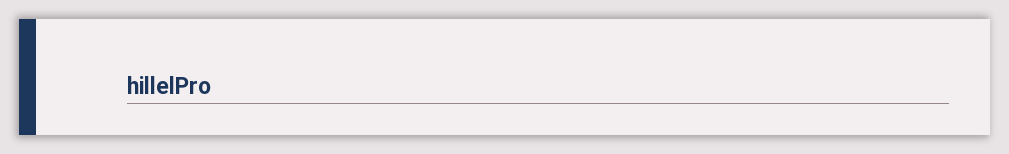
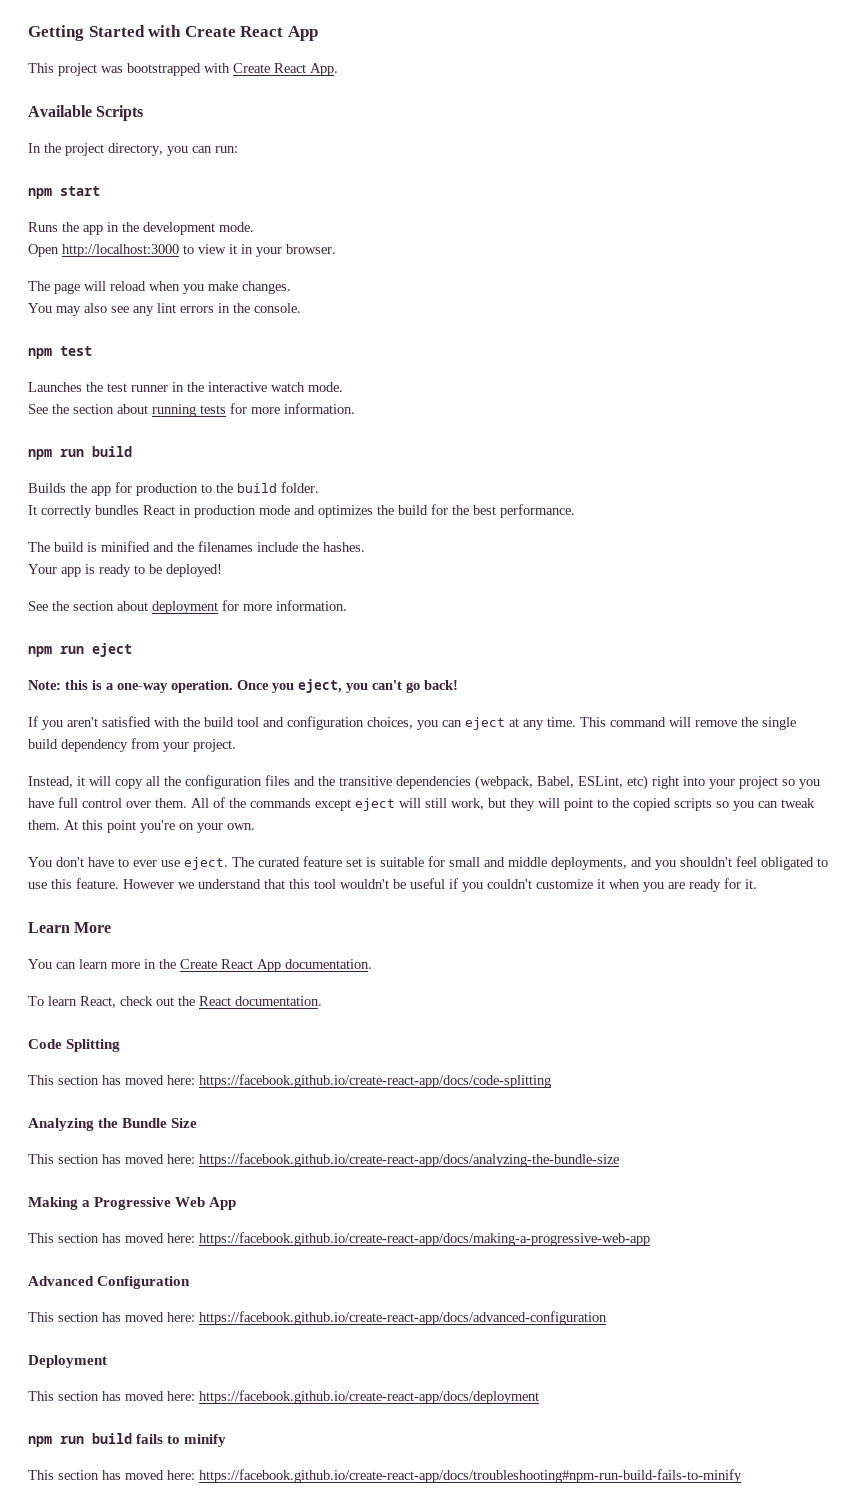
- hillelPro
+ Getting Started with Create React App
+ This project was bootstrapped with Create React App.
+ Available Scripts
+ In the project directory, you can run:
+ npm start
+ Runs the app in the development mode.
+ Open http://localhost:3000 to view it in your browser.
+ The page will reload when you make changes.
+ You may also see any lint errors in the console.
+ npm test
+ Launches the test runner in the interactive watch mode.
+ See the section about running tests for more information.
+ npm run build
+ Builds the app for production to the build folder.
+ It correctly bundles React in production mode and optimizes the build for the best performance.
+ The build is minified and the filenames include the hashes.
+ Your app is ready to be deployed!
+ See the section about deployment for more information.
+ npm run eject
+ Note: this is a one-way operation. Once you eject, you can't go back!
+ If you aren't satisfied with the build tool and configuration choices, you can eject at any time. This command will remove the single build dependency from your project.
+ Instead, it will copy all the configuration files and the transitive dependencies (webpack, Babel, ESLint, etc) right into your project so you have full control over them. All of the commands except eject will still work, but they will point to the copied scripts so you can tweak them. At this point you're on your own.
+ You don't have to ever use eject. The curated feature set is suitable for small and middle deployments, and you shouldn't feel obligated to use this feature. However we understand that this tool wouldn't be useful if you couldn't customize it when you are ready for it.
+ Learn More
+ You can learn more in the Create React App documentation.
+ To learn React, check out the React documentation.
+ Code Splitting
+ This section has moved here: https://facebook.github.io/create-react-app/docs/code-splitting
+ Analyzing the Bundle Size
+ This section has moved here: https://facebook.github.io/create-react-app/docs/analyzing-the-bundle-size
+ Making a Progressive Web App
+ This section has moved here: https://facebook.github.io/create-react-app/docs/making-a-progressive-web-app
+ Advanced Configuration
+ This section has moved here: https://facebook.github.io/create-react-app/docs/advanced-configuration
+ Deployment
+ This section has moved here: https://facebook.github.io/create-react-app/docs/deployment
+ npm run build fails to minify
+ This section has moved here: https://facebook.github.io/create-react-app/docs/troubleshooting#npm-run-build-fails-to-minify

